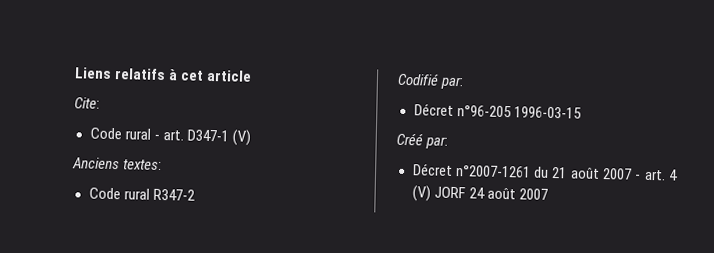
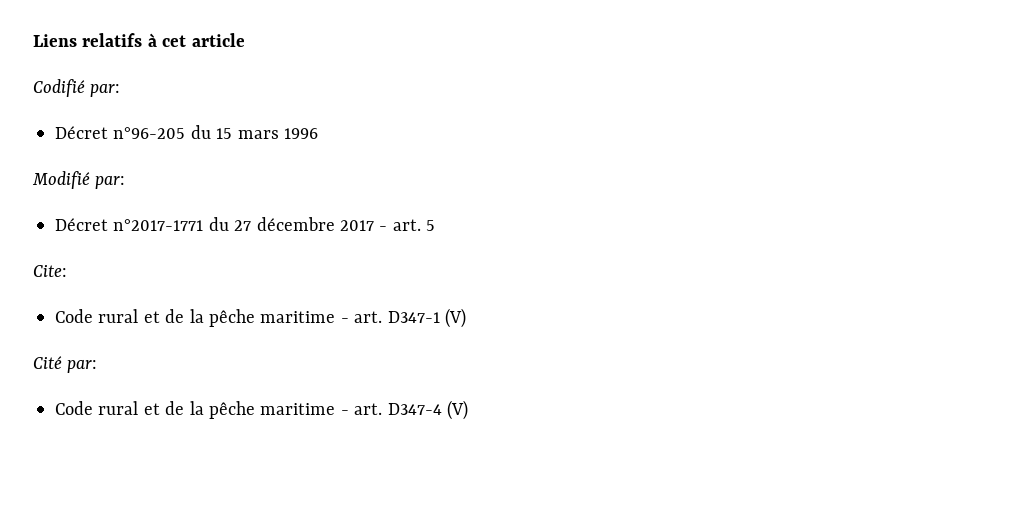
+ Codifié par:
+ Décret n°96-205 du 15 mars 1996
+ Modifié par:
+ Décret n°2017-1771 du 27 décembre 2017 - art. 5
  Cite:
- Code rural - art. D347-1 (V)
+ Code rural et de la pêche maritime - art. D347-1 (V)
- Anciens textes:
- Code rural R347-2
- Codifié par:
- Décret n°96-205 1996-03-15
- Créé par:
- Décret n°2007-1261 du 21 août 2007 - art. 4 (V) JORF 24 août 2007
+ Cité par:
+ Code rural et de la pêche maritime - art. D347-4 (V)

